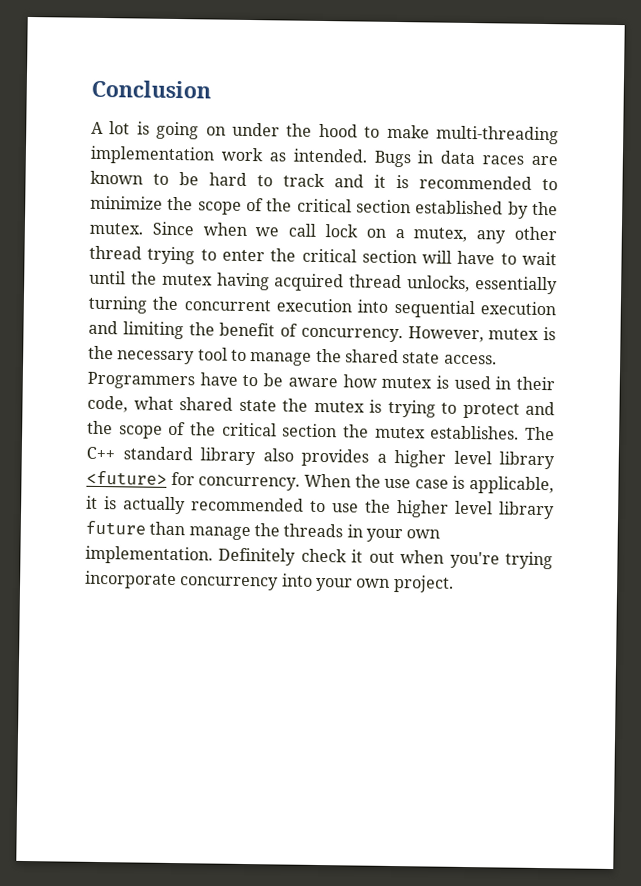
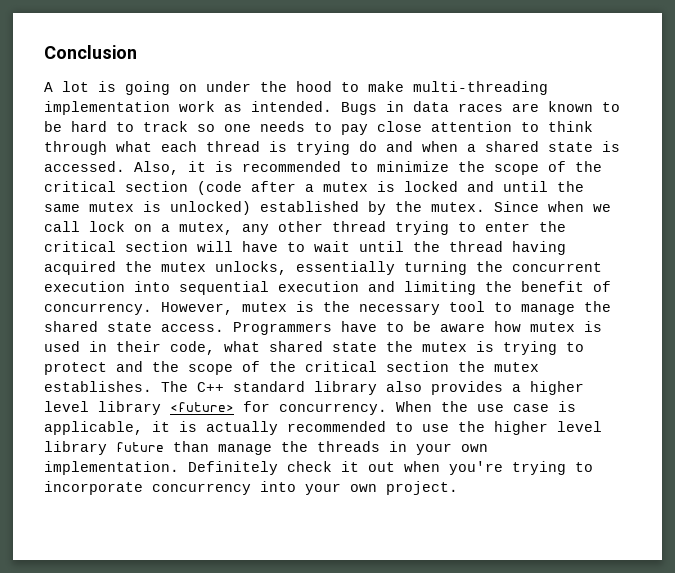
- Bugs in data races are known to be hard to track and it is recommended to minimize the scope of the critical section established by the mutex.
+ Bugs in data races are known to be hard to track so one needs to pay close attention to think through what each thread is trying do and when a shared state is accessed. Also, it is recommended to minimize the scope of the critical section (code after a mutex is locked and until the same mutex is unlocked) established by the mutex.
- Since when we call lock on a mutex, any other thread trying to enter the critical section will have to wait until the mutex having acquired thread unlocks, essentially turning the concurrent execution into sequential execution and limiting the benefit of concurrency.
+ Since when we call lock on a mutex, any other thread trying to enter the critical section will have to wait until the thread having acquired the mutex unlocks, essentially turning the concurrent execution into sequential execution and limiting the benefit of concurrency.
- Definitely check it out when you're trying incorporate concurrency into your own project.
+ Definitely check it out when you're trying to incorporate concurrency into your own project.

